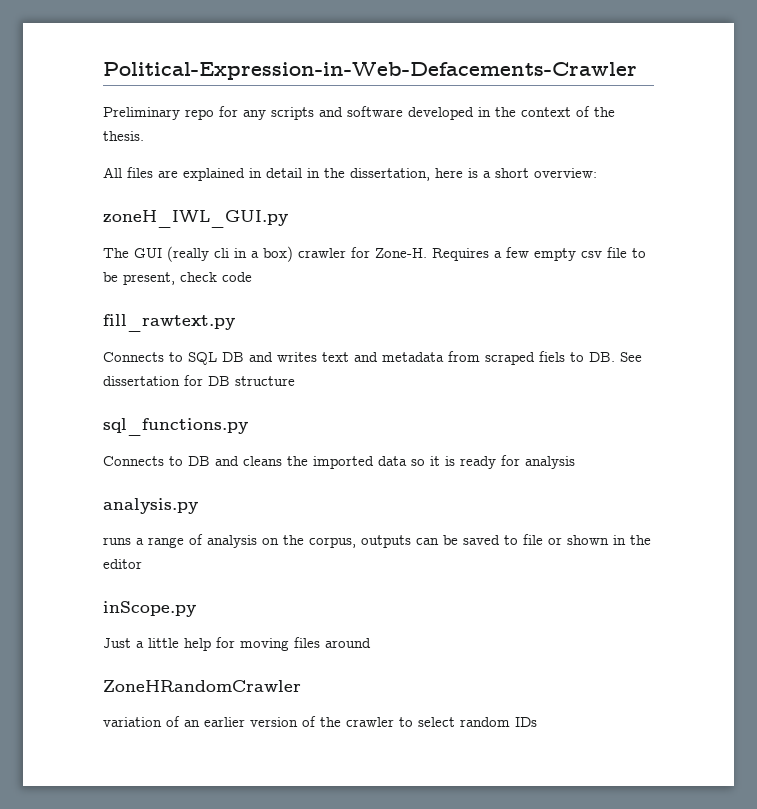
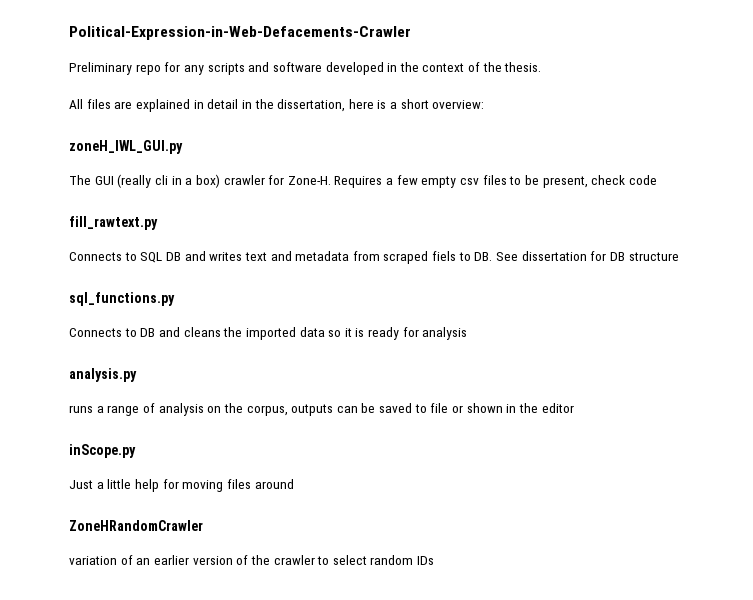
- Requires a few empty csv file to be present, check code
+ Requires a few empty csv files to be present, check code

